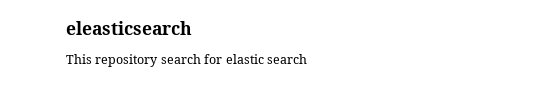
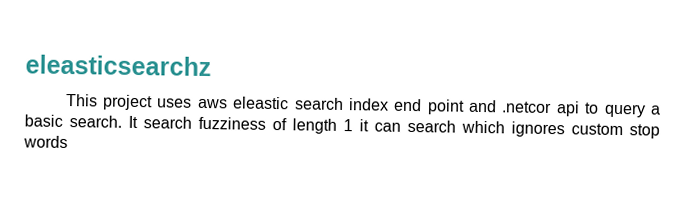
- eleasticsearch
+ eleasticsearchz
- This repository search for elastic search
+ This project uses aws eleastic search index end point and .netcor api to query a basic search. It search fuzziness of length 1 it can search which ignores custom stop words

